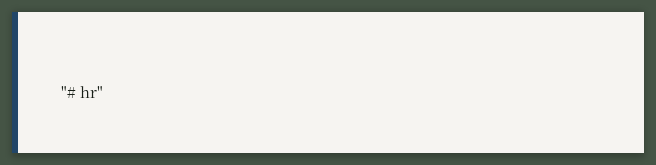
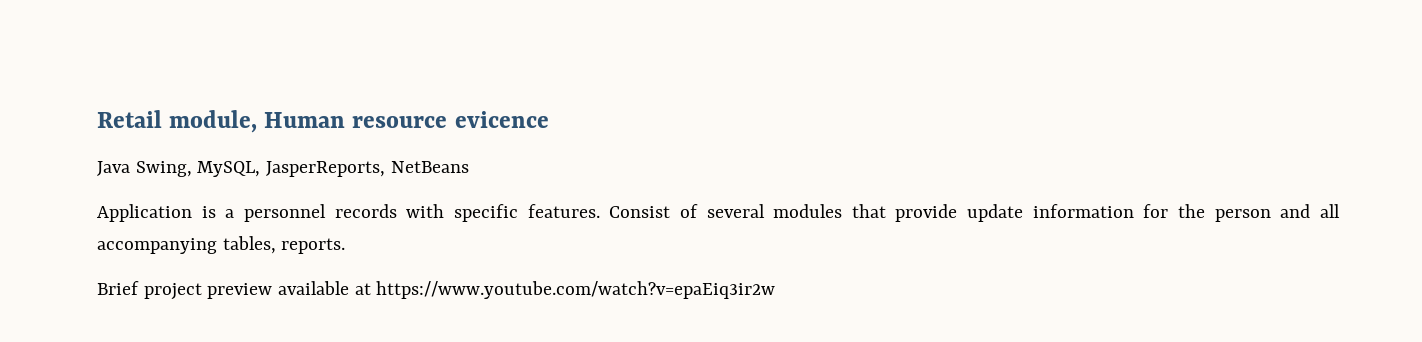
- "# hr"
+ Retail module, Human resource evicence
+ Java Swing, MySQL, JasperReports, NetBeans
+ Application is a personnel records with specific features. Consist of several modules that provide update information for the person and all accompanying tables, reports.
+ Brief project preview available at https://www.youtube.com/watch?v=epaEiq3ir2w

